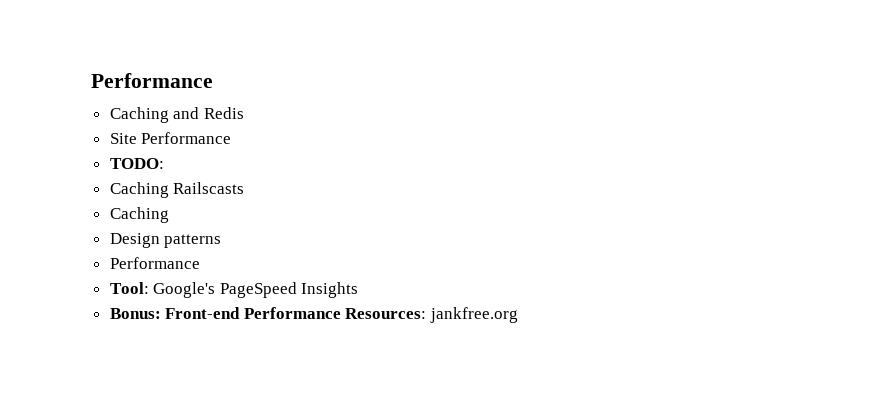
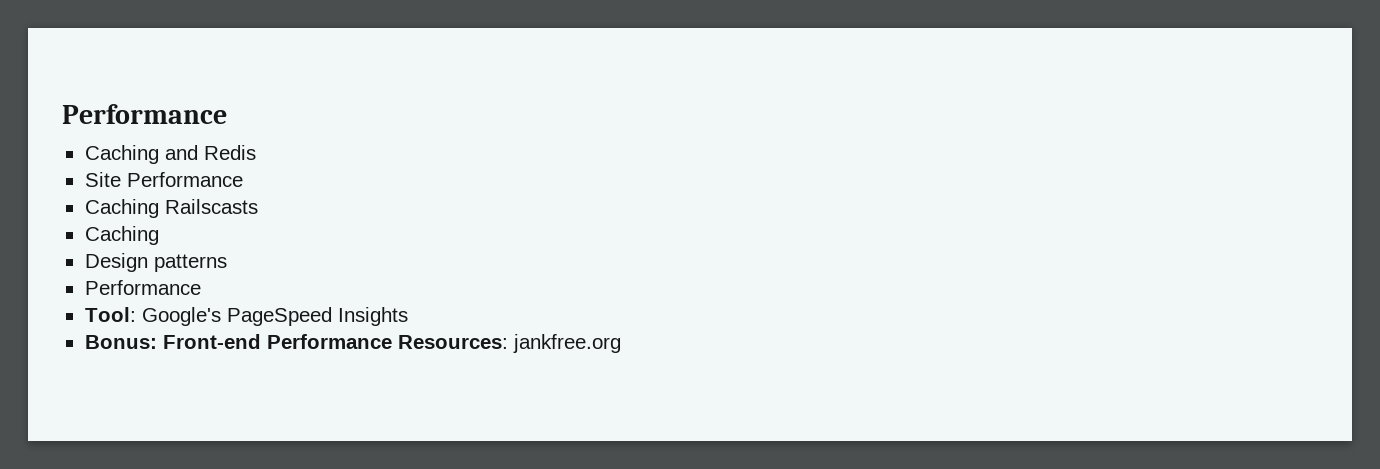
- TODO:

